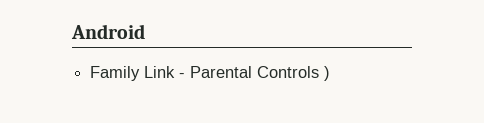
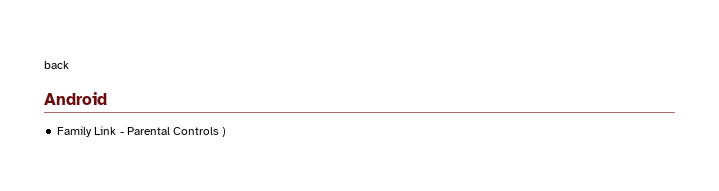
+ back

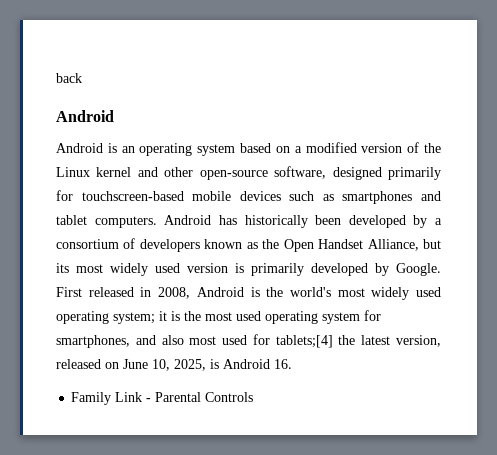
+ Android is an operating system based on a modified version of the Linux kernel and other open-source software, designed primarily for touchscreen-based mobile devices such as smartphones and tablet computers. Android has historically been developed by a consortium of developers known as the Open Handset Alliance, but its most widely used version is primarily developed by Google. First released in 2008, Android is the world's most widely used operating system; it is the most used operating system for smartphones, and also most used for tablets;[4] the latest version, released on June 10, 2025, is Android 16.
- Family Link - Parental Controls )
+ Family Link - Parental Controls

